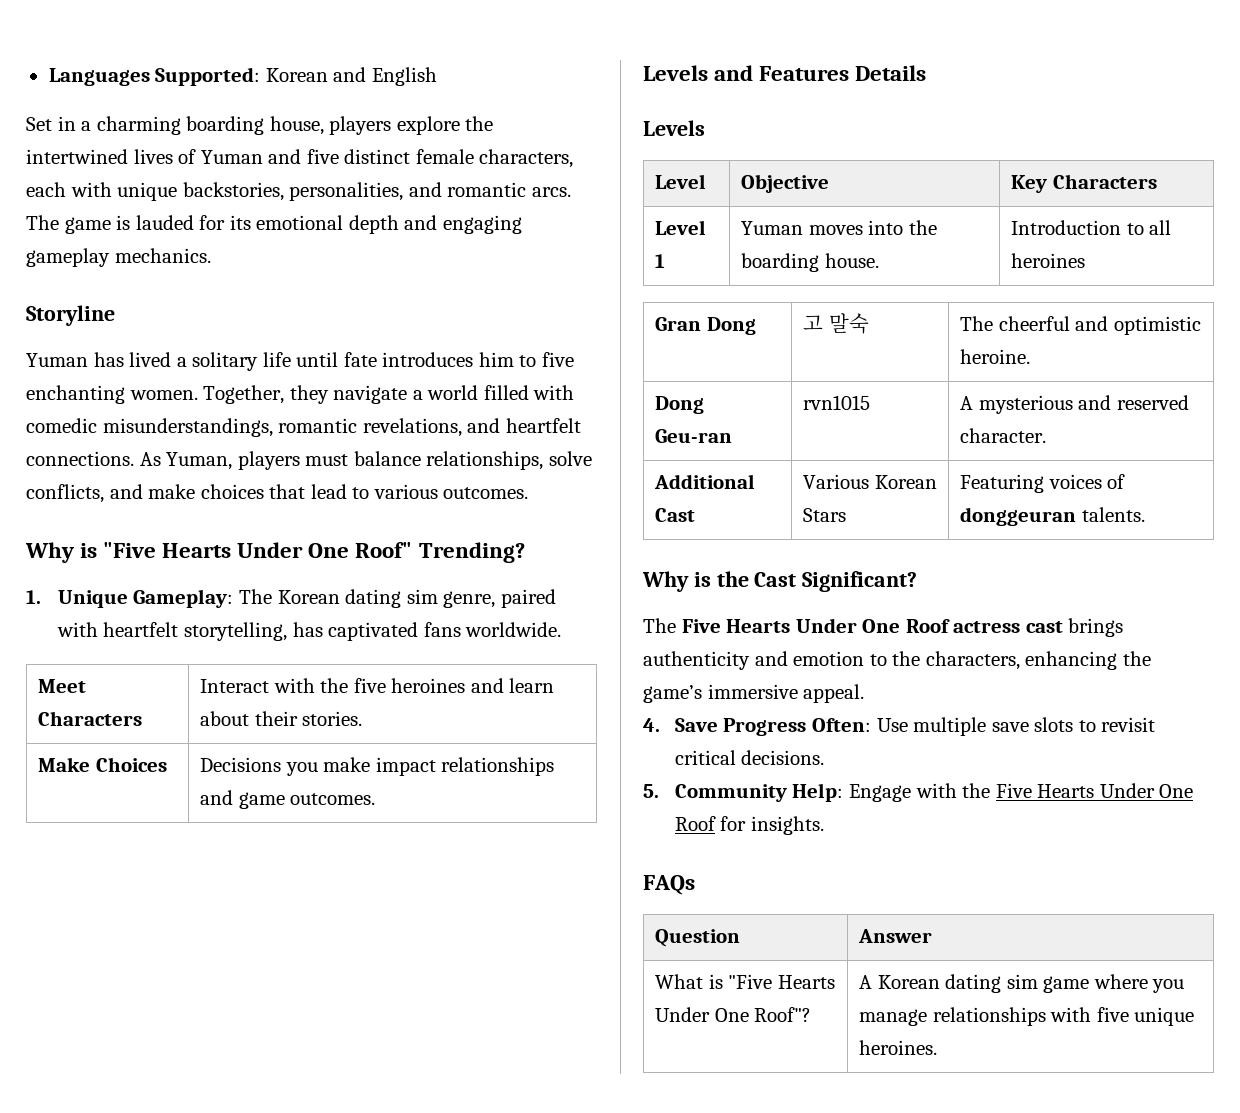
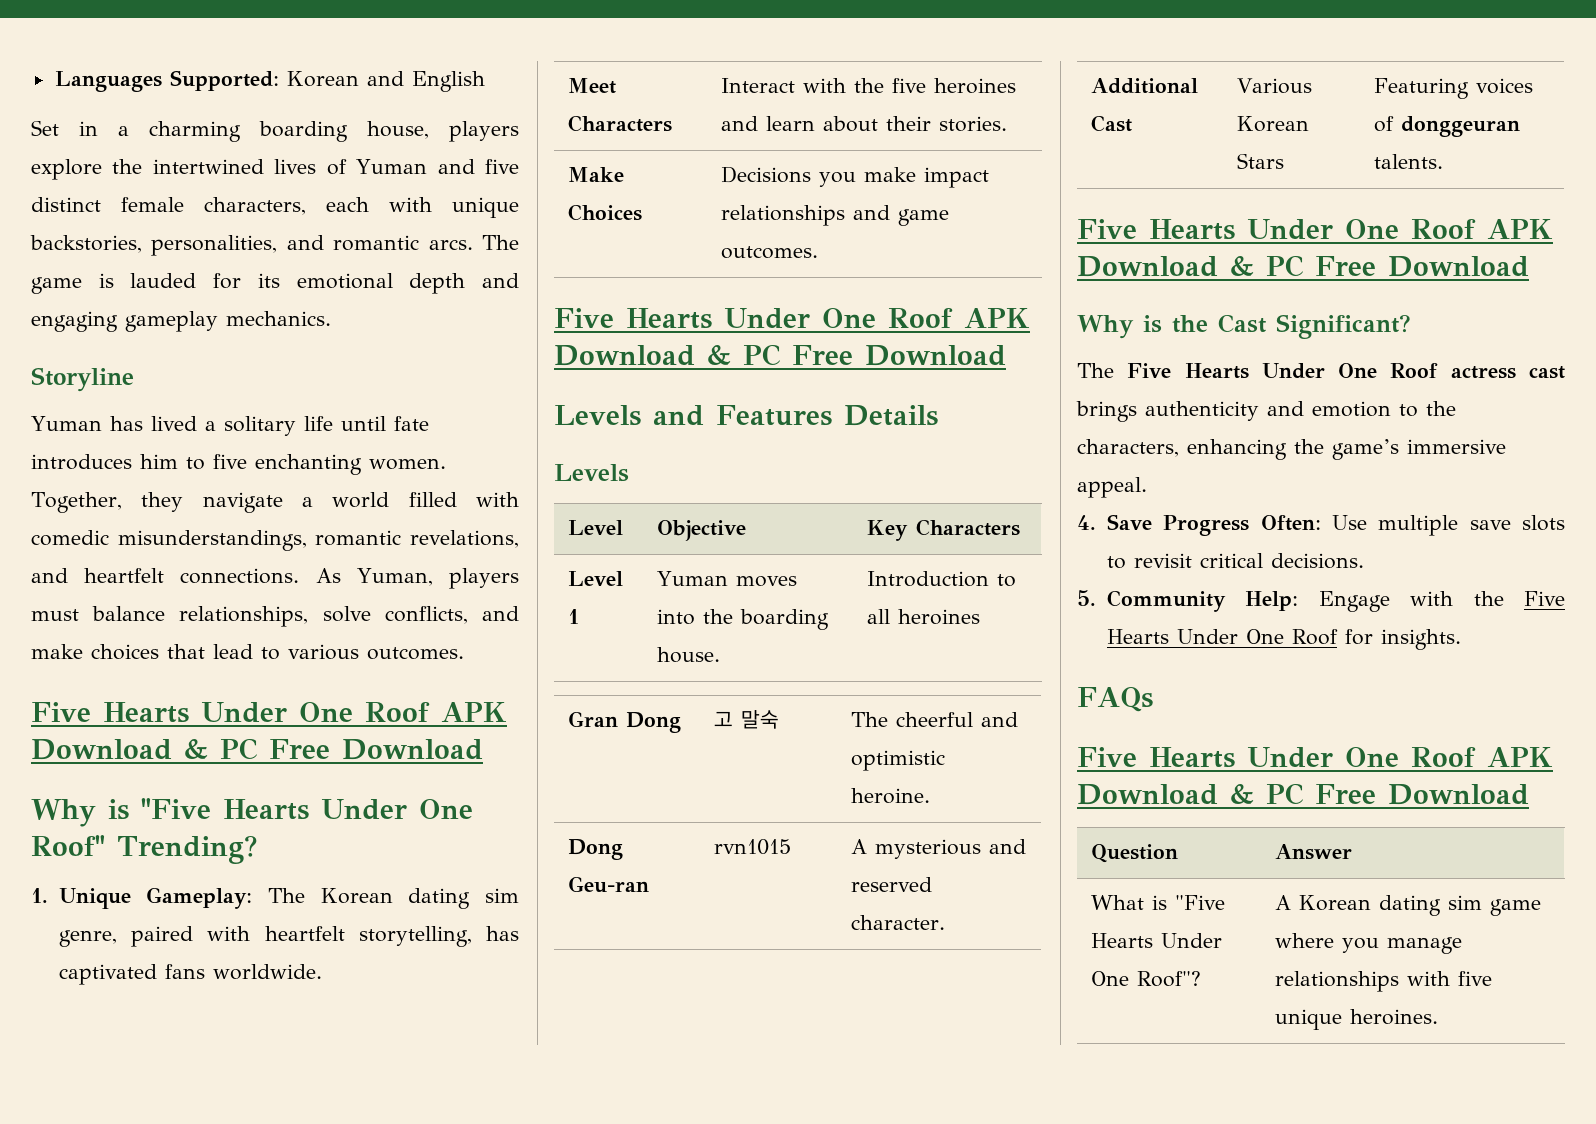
  As Yuman, players must balance relationships, solve conflicts, and make choices that lead to various outcomes.
+ Five Hearts Under One Roof APK Download & PC Free Download
  Make Choices | Decisions you make impact relationships and game outcomes.
+ Five Hearts Under One Roof APK Download & PC Free Download
  Additional Cast | Various Korean Stars | Featuring voices of donggeuran talents.
+ Five Hearts Under One Roof APK Download & PC Free Download
  FAQs
+ Five Hearts Under One Roof APK Download & PC Free Download

